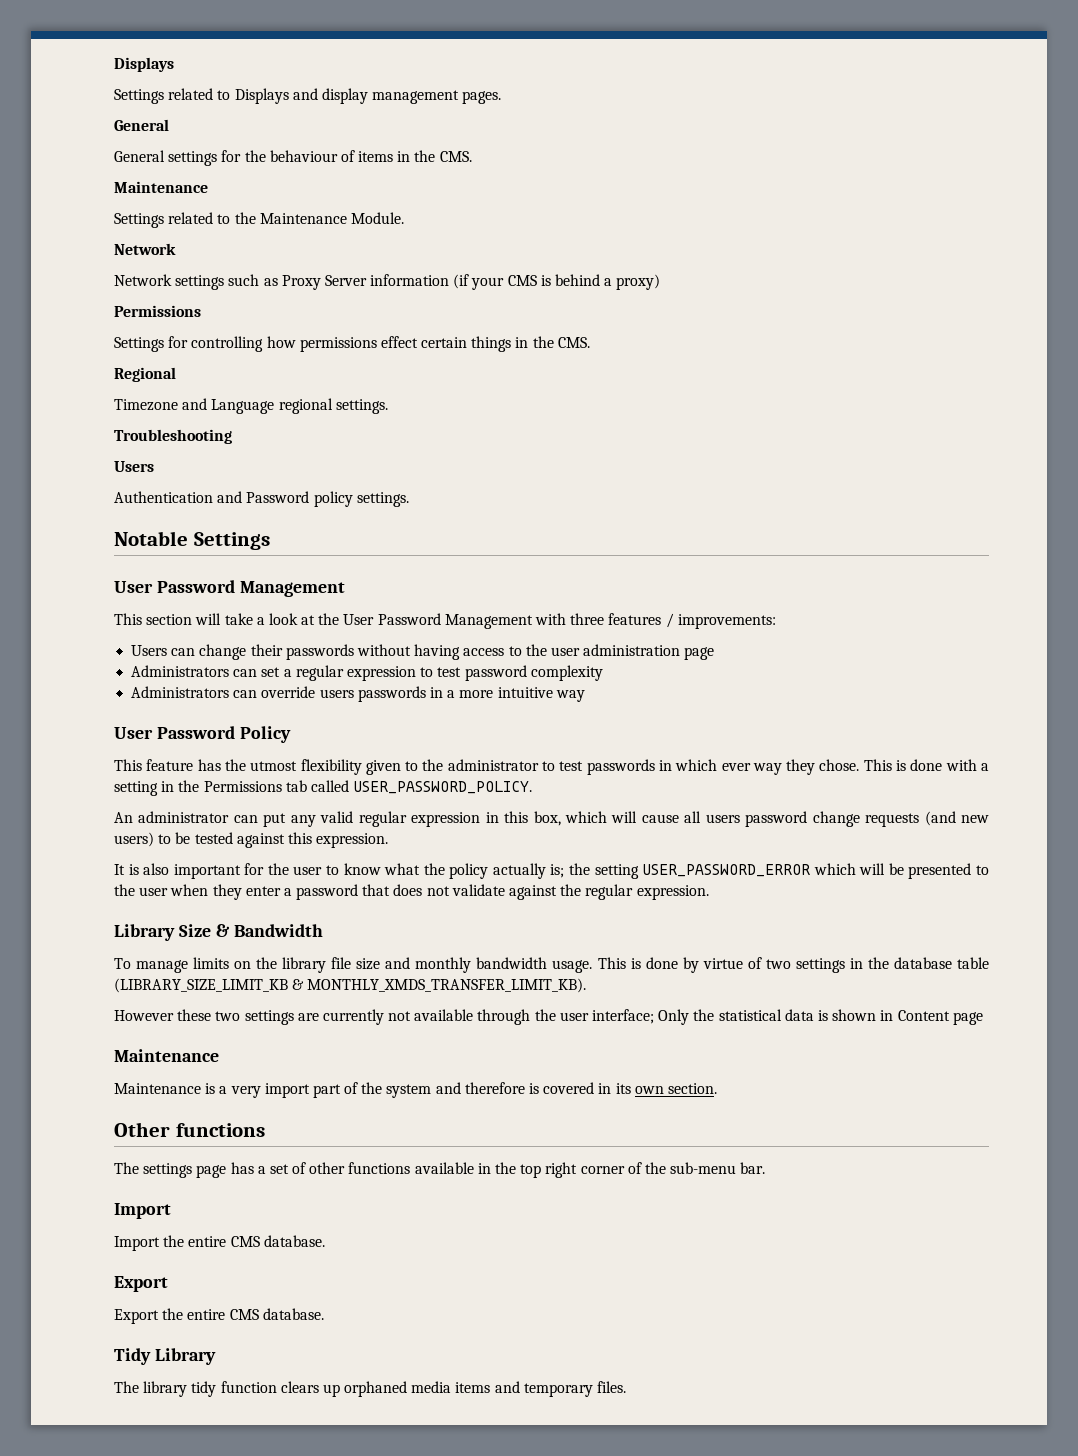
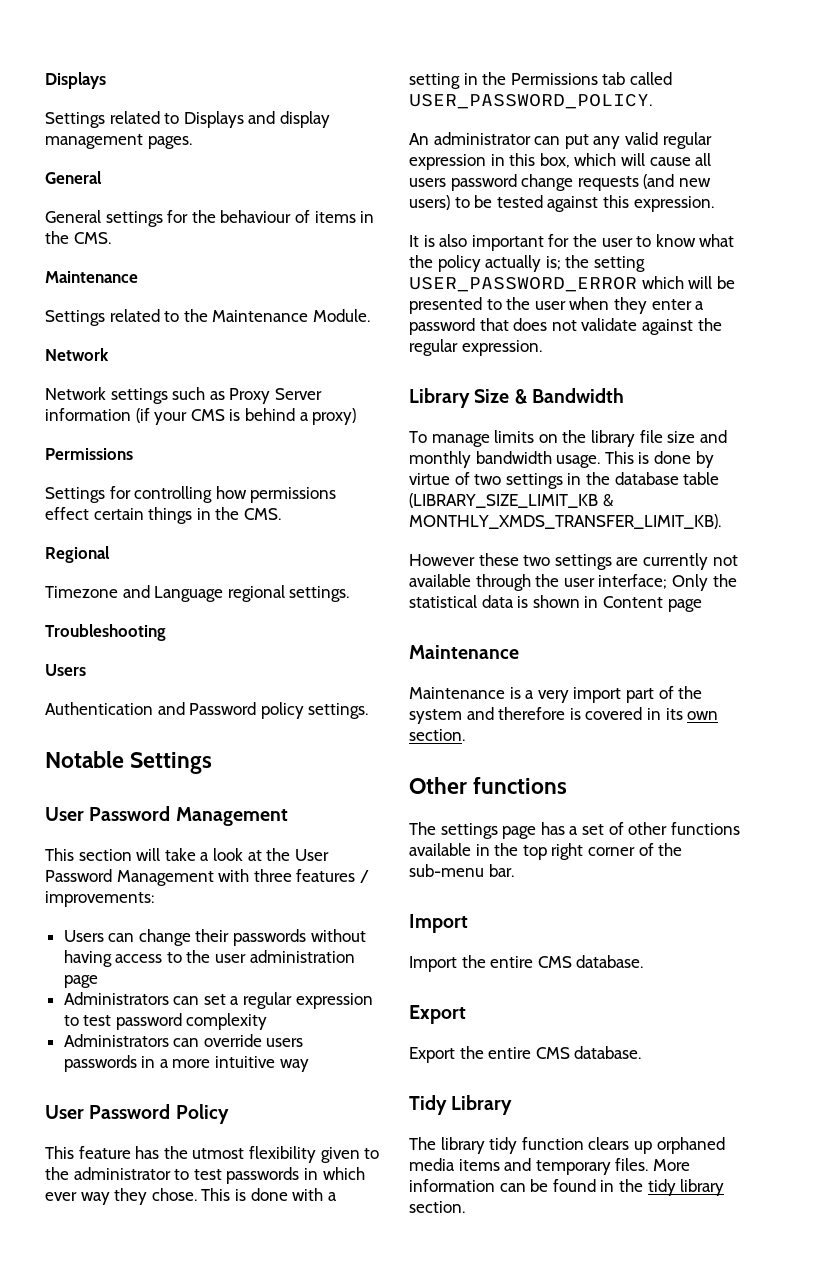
+ More information can be found in the tidy library section.

